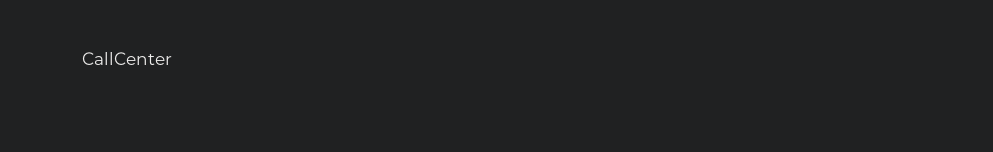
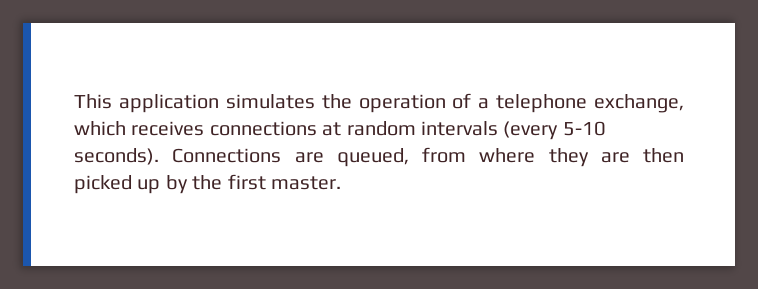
- CallCenter
+ This application simulates the operation of a telephone exchange, which receives connections at random intervals (every 5-10 seconds). Connections are queued, from where they are then picked up by the first master.

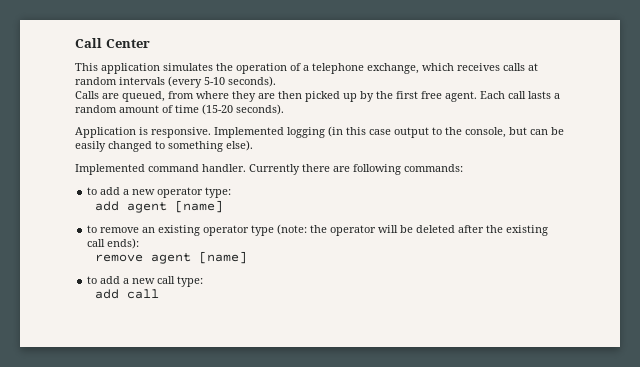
+ Call Center
- This application simulates the operation of a telephone exchange, which receives connections at random intervals (every 5-10 seconds). Connections are queued, from where they are then picked up by the first master.
+ This application simulates the operation of a telephone exchange, which receives calls at random intervals (every 5-10 seconds).
+ Calls are queued, from where they are then picked up by the first free agent. Each call lasts a random amount of time (15-20 seconds).
+ Application is responsive. Implemented logging (in this case output to the console, but can be easily changed to something else).
+ Implemented command handler. Currently there are following commands:
+ to add a new operator type:
+ add agent [name]
+ to remove an existing operator type (note: the operator will be deleted after the existing call ends):
+ remove agent [name]
+ to add a new call type:
+ add call

